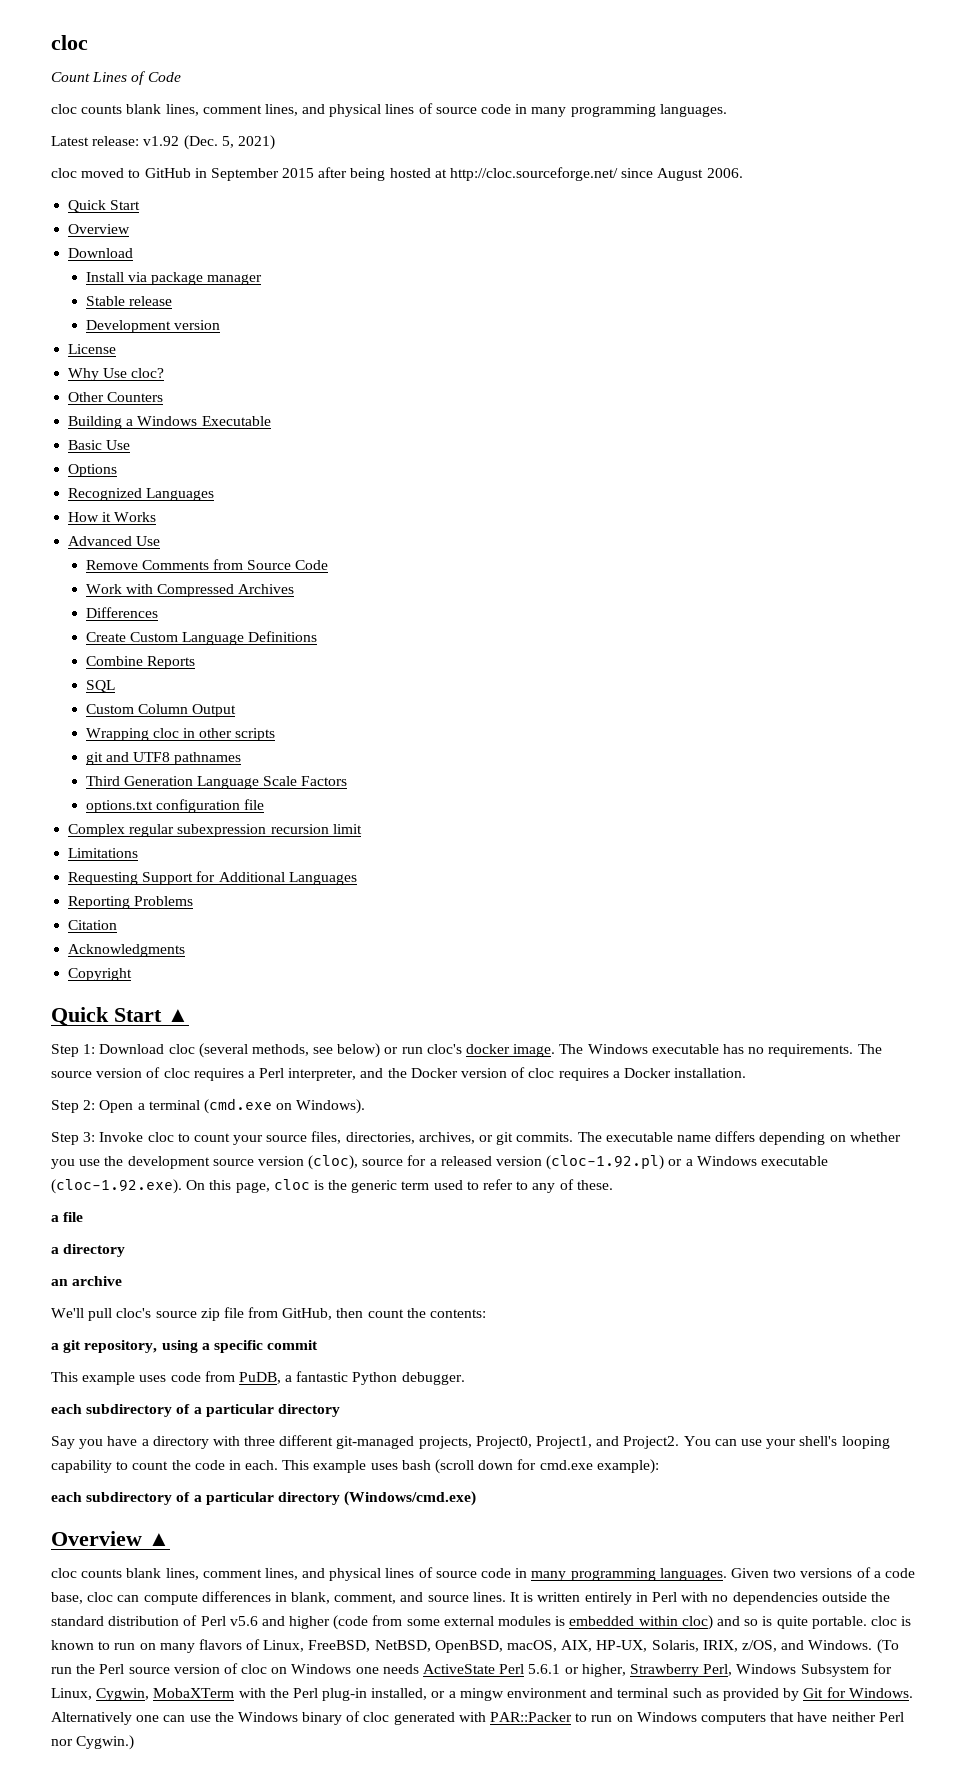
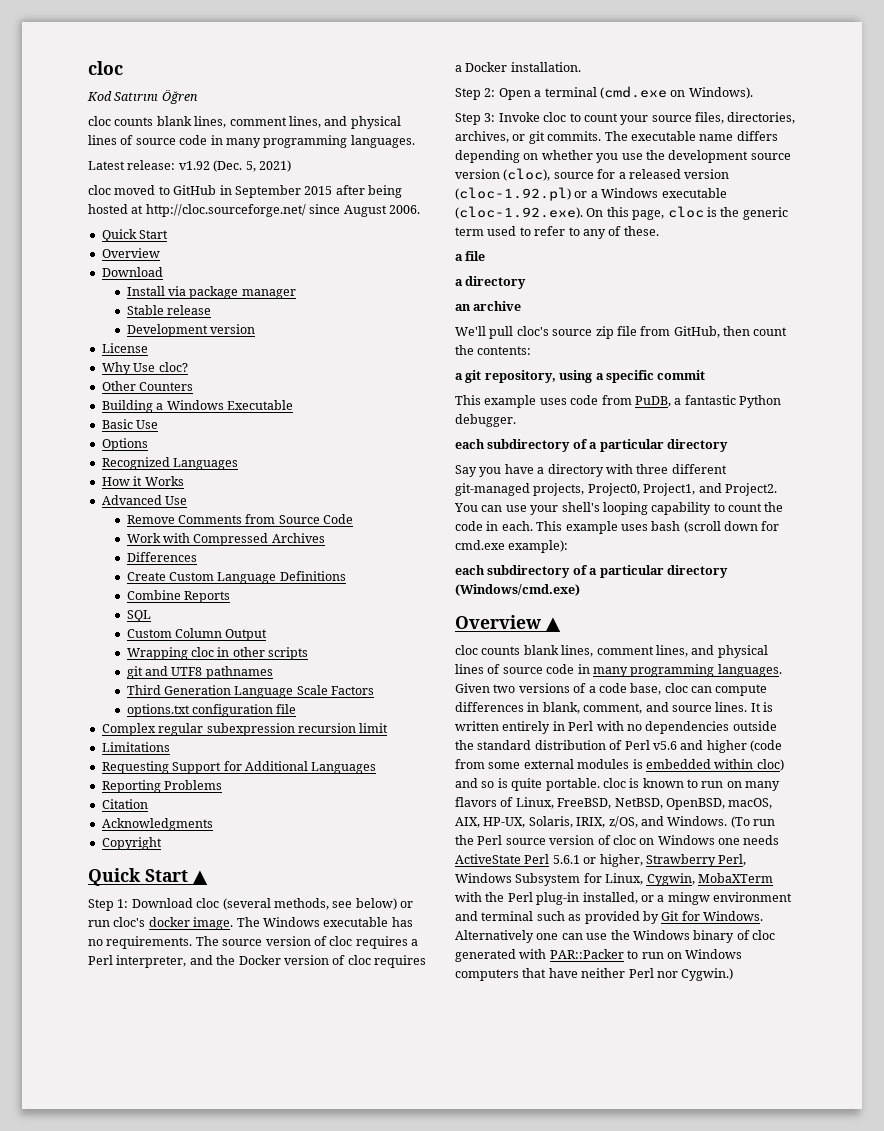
- Count Lines of Code
+ Kod Satırını Öğren

